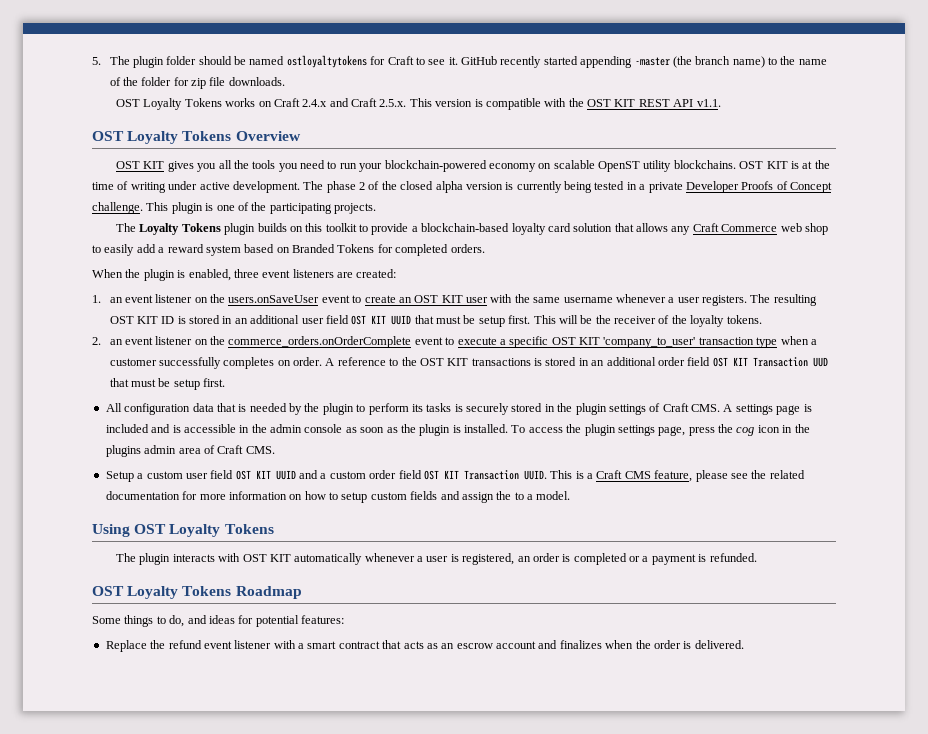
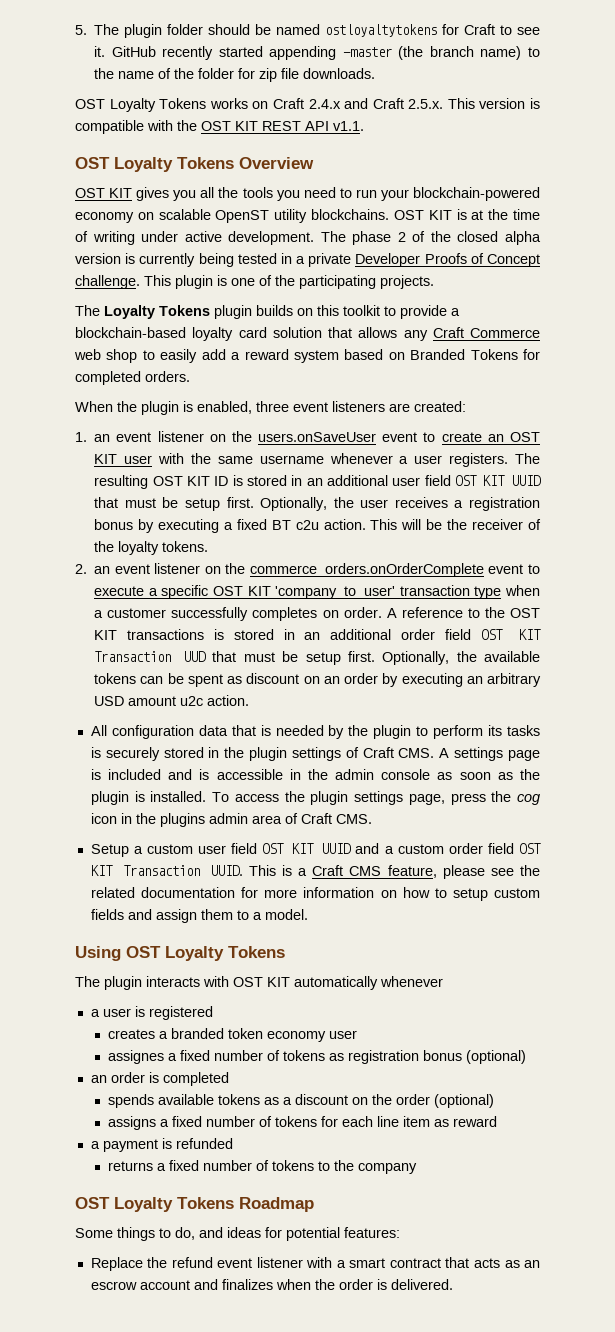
+ Optionally, the user receives a registration bonus by executing a fixed BT c2u action.
+ Optionally, the available tokens can be spent as discount on an order by executing an arbitrary USD amount u2c action.
- This is a Craft CMS feature, please see the related documentation for more information on how to setup custom fields and assign the to a model.
+ This is a Craft CMS feature, please see the related documentation for more information on how to setup custom fields and assign them to a model.
- The plugin interacts with OST KIT automatically whenever a user is registered, an order is completed or a payment is refunded.
+ The plugin interacts with OST KIT automatically whenever
+ a user is registered
+ creates a branded token economy user
+ assignes a fixed number of tokens as registration bonus (optional)
+ an order is completed
+ spends available tokens as a discount on the order (optional)
+ assigns a fixed number of tokens for each line item as reward
+ a payment is refunded
+ returns a fixed number of tokens to the company

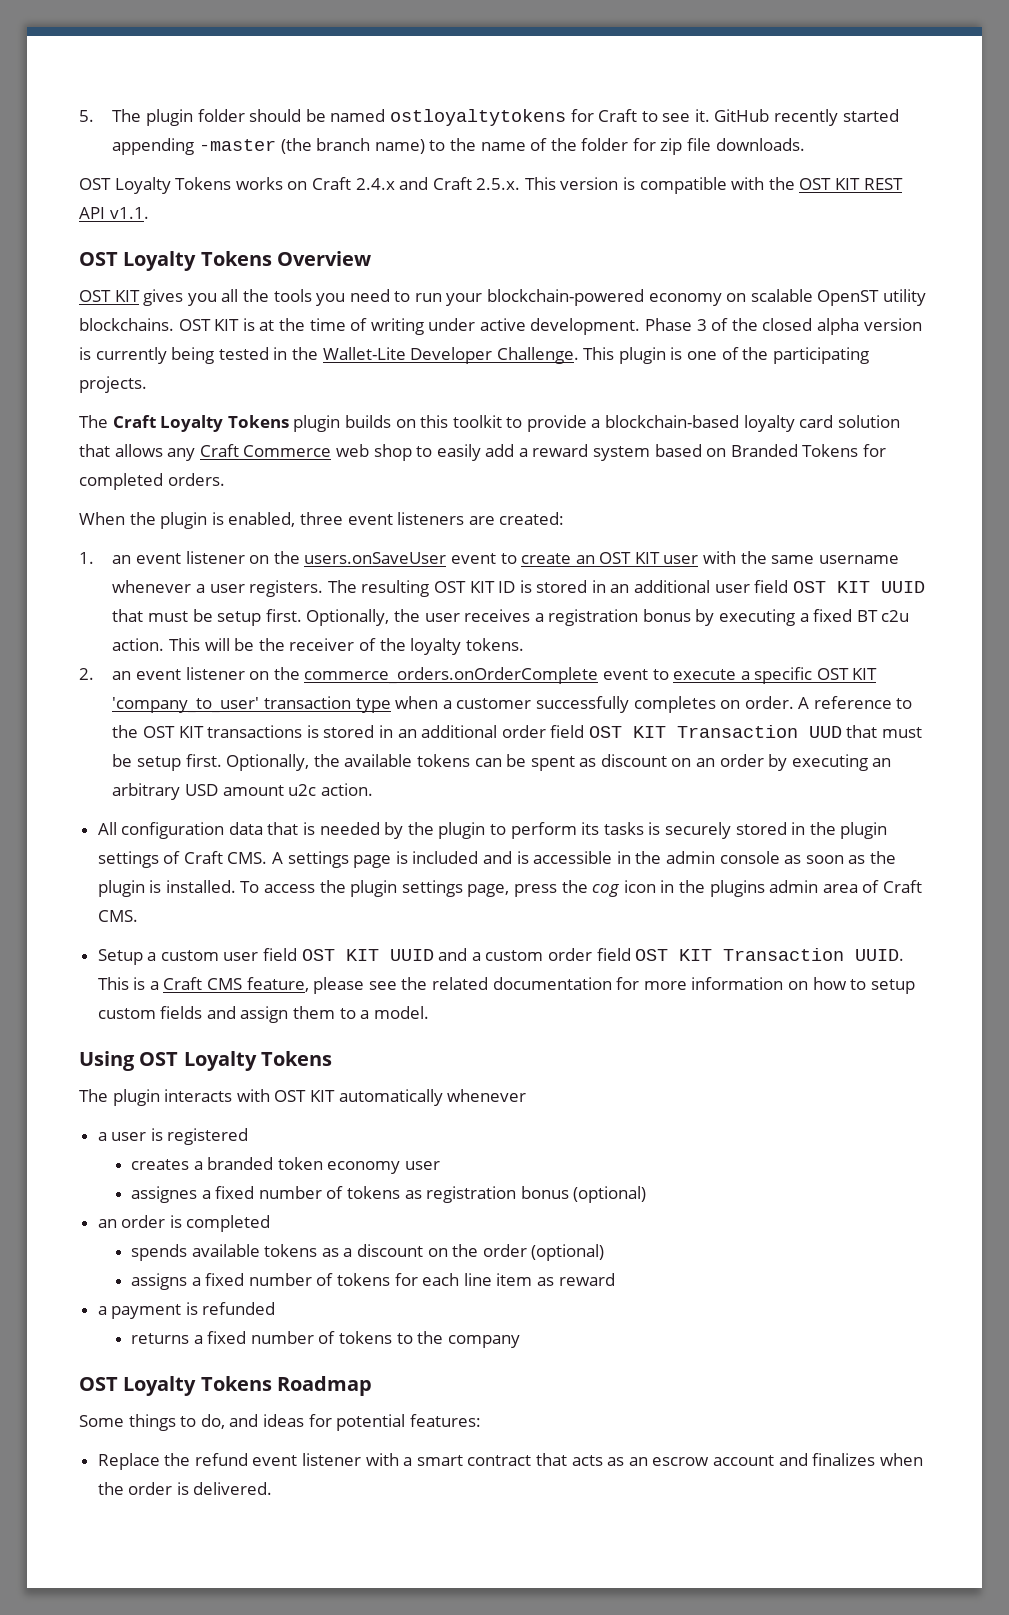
- The phase 2 of the closed alpha version is currently being tested in a private Developer Proofs of Concept challenge.
+ Phase 3 of the closed alpha version is currently being tested in the Wallet-Lite Developer Challenge.
- The Loyalty Tokens plugin builds on this toolkit to provide a blockchain-based loyalty card solution that allows any Craft Commerce web shop to easily add a reward system based on Branded Tokens for completed orders.
+ The Craft Loyalty Tokens plugin builds on this toolkit to provide a blockchain-based loyalty card solution that allows any Craft Commerce web shop to easily add a reward system based on Branded Tokens for completed orders.

